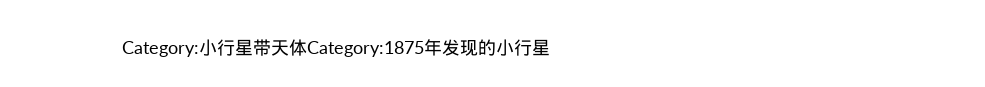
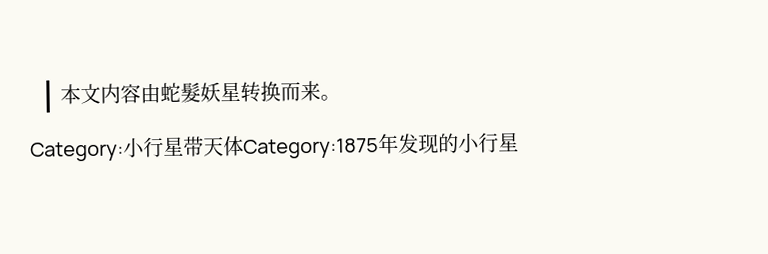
+ 本文内容由蛇髮妖星转换而来。

